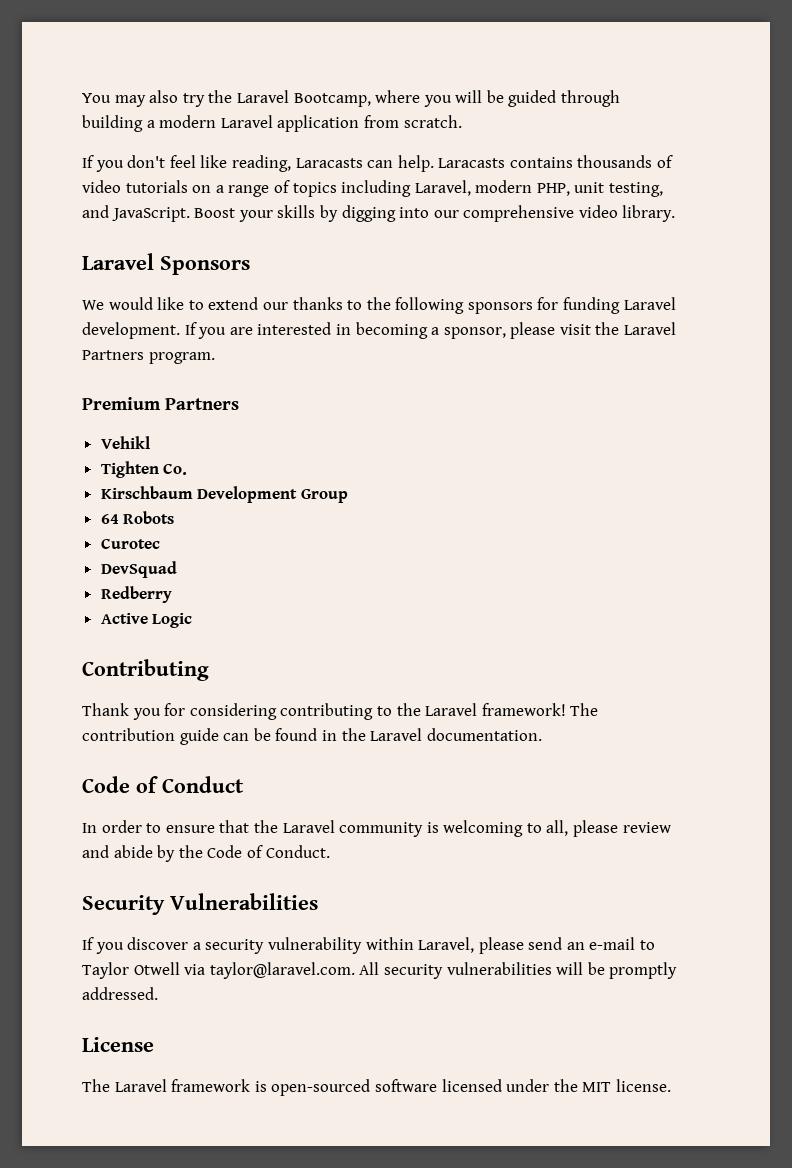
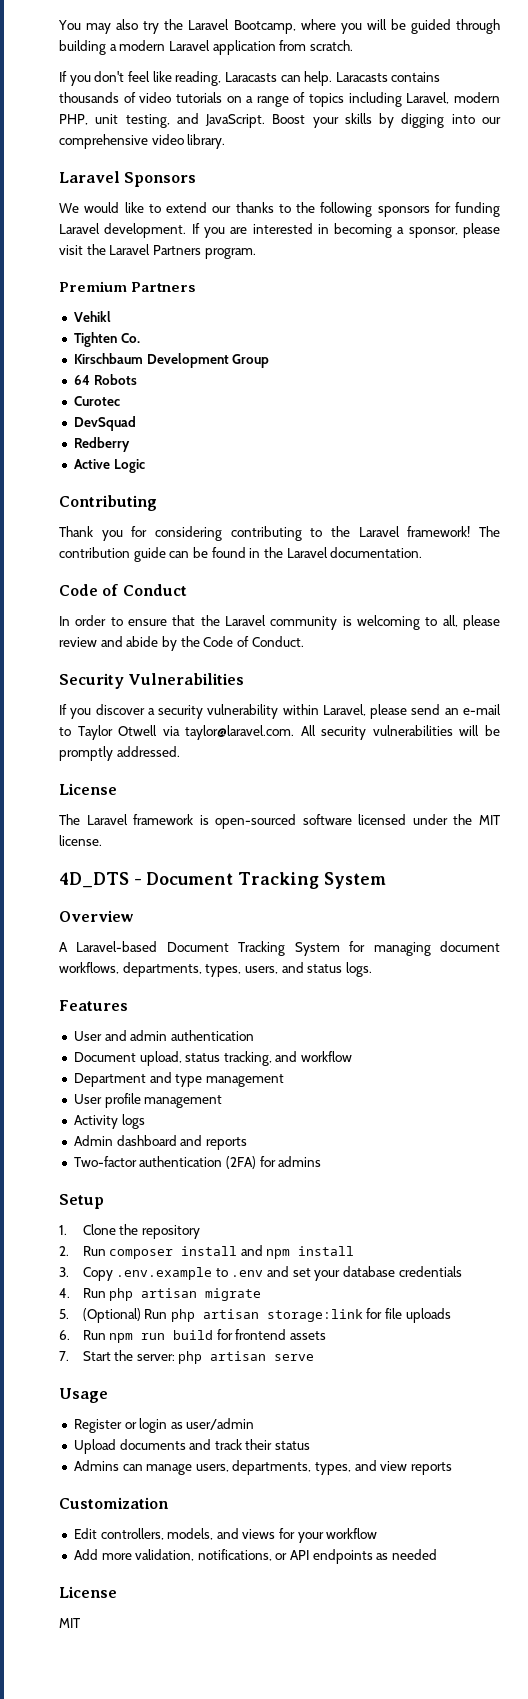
+ 4D_DTS - Document Tracking System
+ Overview
+ A Laravel-based Document Tracking System for managing document workflows, departments, types, users, and status logs.
+ Features
+ User and admin authentication
+ Document upload, status tracking, and workflow
+ Department and type management
+ User profile management
+ Activity logs
+ Admin dashboard and reports
+ Two-factor authentication (2FA) for admins
+ Setup
+ 1. Clone the repository
+ 2. Run composer install and npm install
+ 3. Copy .env.example to .env and set your database credentials
+ 4. Run php artisan migrate
+ 5. (Optional) Run php artisan storage:link for file uploads
+ 6. Run npm run build for frontend assets
+ 7. Start the server: php artisan serve
+ Usage
+ Register or login as user/admin
+ Upload documents and track their status
+ Admins can manage users, departments, types, and view reports
+ Customization
+ Edit controllers, models, and views for your workflow
+ Add more validation, notifications, or API endpoints as needed
+ License
+ MIT

